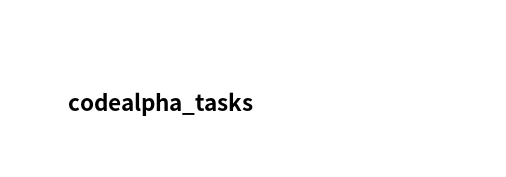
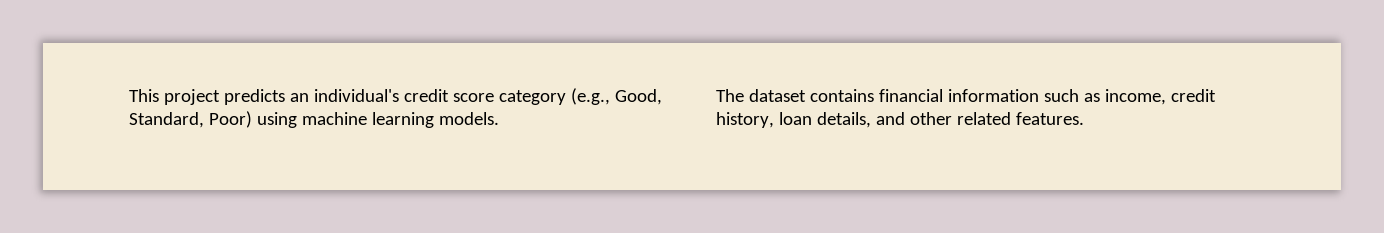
- codealpha_tasks
+ This project predicts an individual's credit score category (e.g., Good, Standard, Poor) using machine learning models.
+ The dataset contains financial information such as income, credit history, loan details, and other related features.

